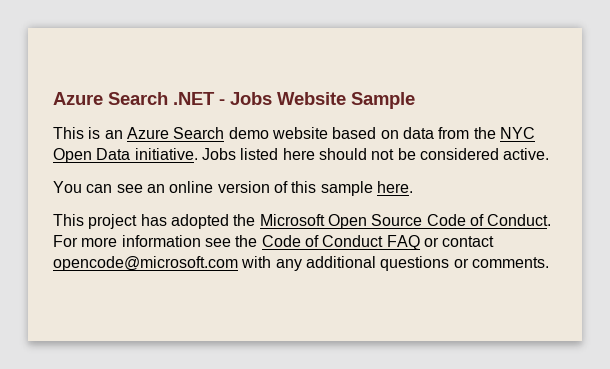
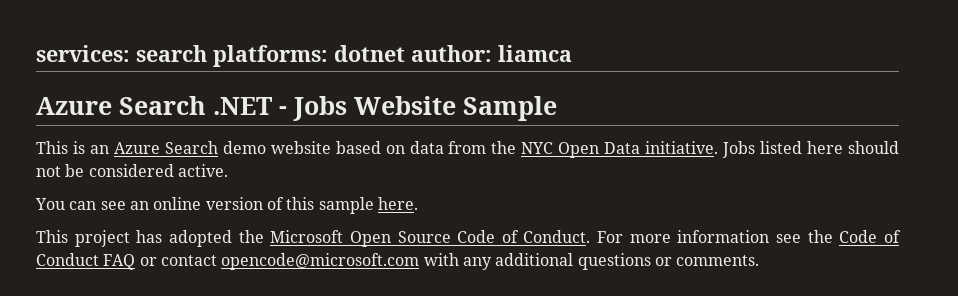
+ services: search platforms: dotnet author: liamca

